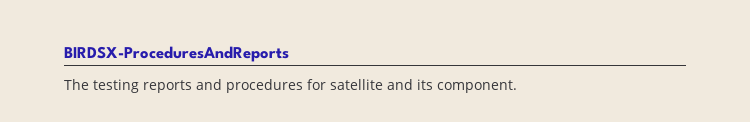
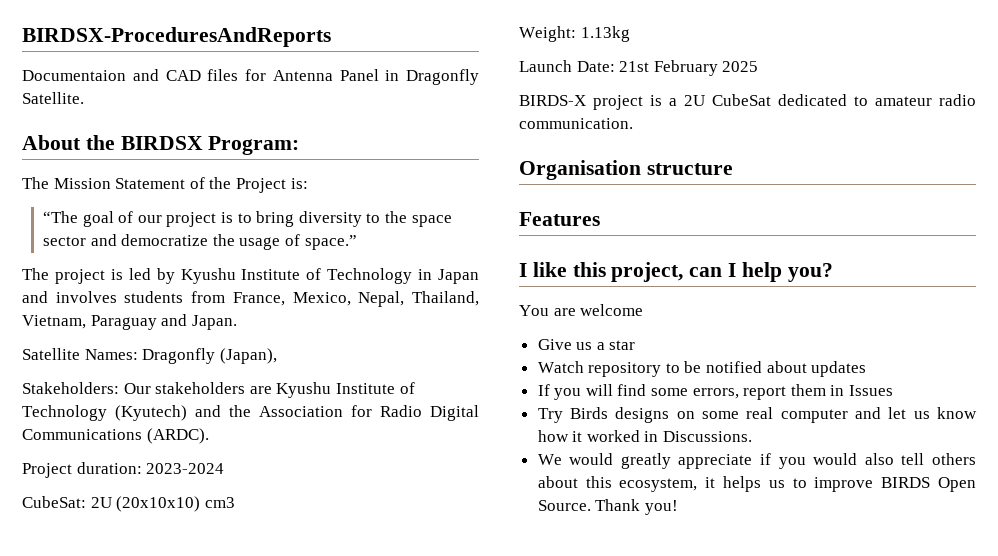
- The testing reports and procedures for satellite and its component.
+ Documentaion and CAD files for Antenna Panel in Dragonfly Satellite.
+ About the BIRDSX Program:
+ The Mission Statement of the Project is:
+ “The goal of our project is to bring diversity to the space sector and democratize the usage of space.”
+ The project is led by Kyushu Institute of Technology in Japan and involves students from France, Mexico, Nepal, Thailand, Vietnam, Paraguay and Japan.
+ Satellite Names: Dragonfly (Japan),
+ Stakeholders: Our stakeholders are Kyushu Institute of Technology (Kyutech) and the Association for Radio Digital Communications (ARDC).
+ Project duration: 2023-2024
+ CubeSat: 2U (20x10x10) cm3
+ Weight: 1.13kg
+ Launch Date: 21st February 2025
+ BIRDS-X project is a 2U CubeSat dedicated to amateur radio communication.
+ Organisation structure
+ Features
+ I like this project, can I help you?
+ You are welcome
+ Give us a star
+ Watch repository to be notified about updates
+ If you will find some errors, report them in Issues
+ Try Birds designs on some real computer and let us know how it worked in Discussions.
+ We would greatly appreciate if you would also tell others about this ecosystem, it helps us to improve BIRDS Open Source. Thank you!

